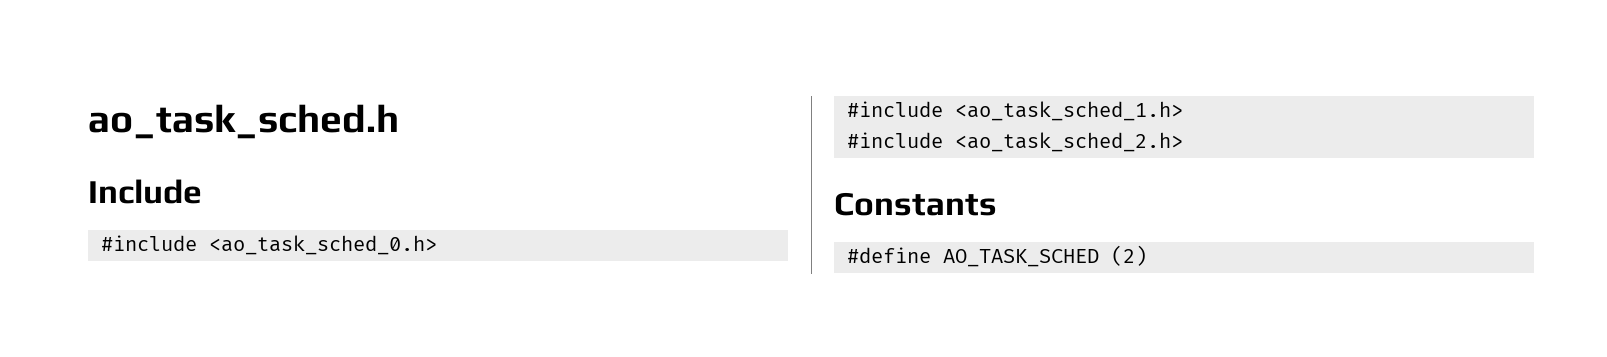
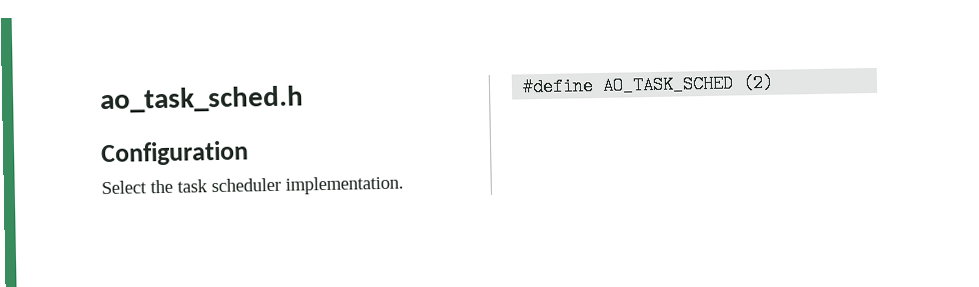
- Include
- #include <ao_task_sched_0.h>
- #include <ao_task_sched_1.h>
- #include <ao_task_sched_2.h>
- Constants
+ Configuration
+ Select the task scheduler implementation.

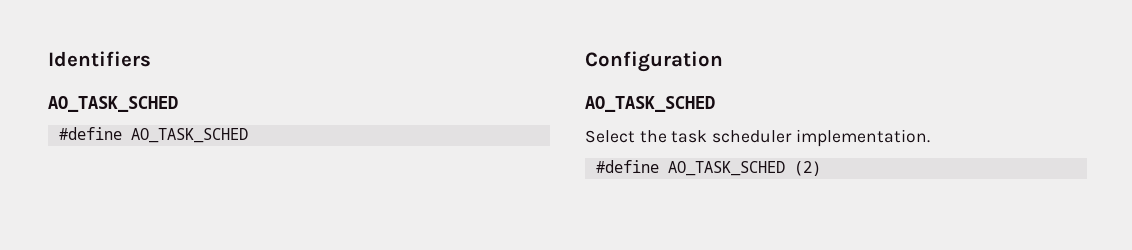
- ao_task_sched.h
+ Identifiers
+ AO_TASK_SCHED
+ #define AO_TASK_SCHED
  Configuration
+ AO_TASK_SCHED

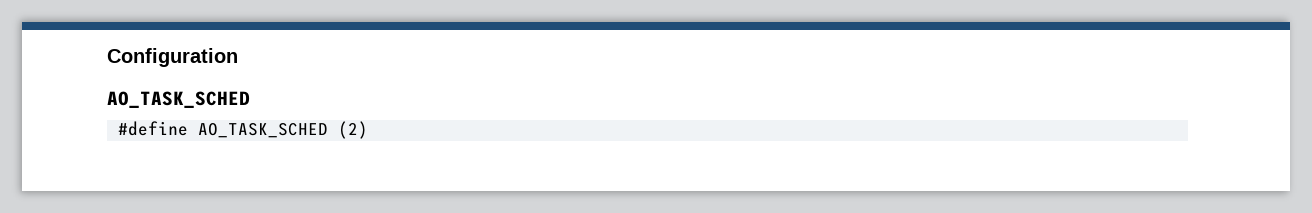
- Identifiers
- AO_TASK_SCHED
- #define AO_TASK_SCHED
  Configuration
  AO_TASK_SCHED
- Select the task scheduler implementation.

